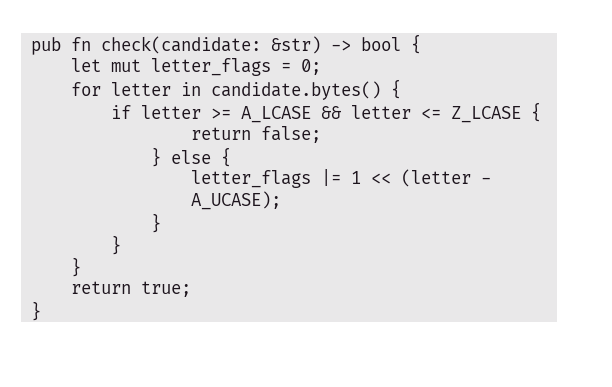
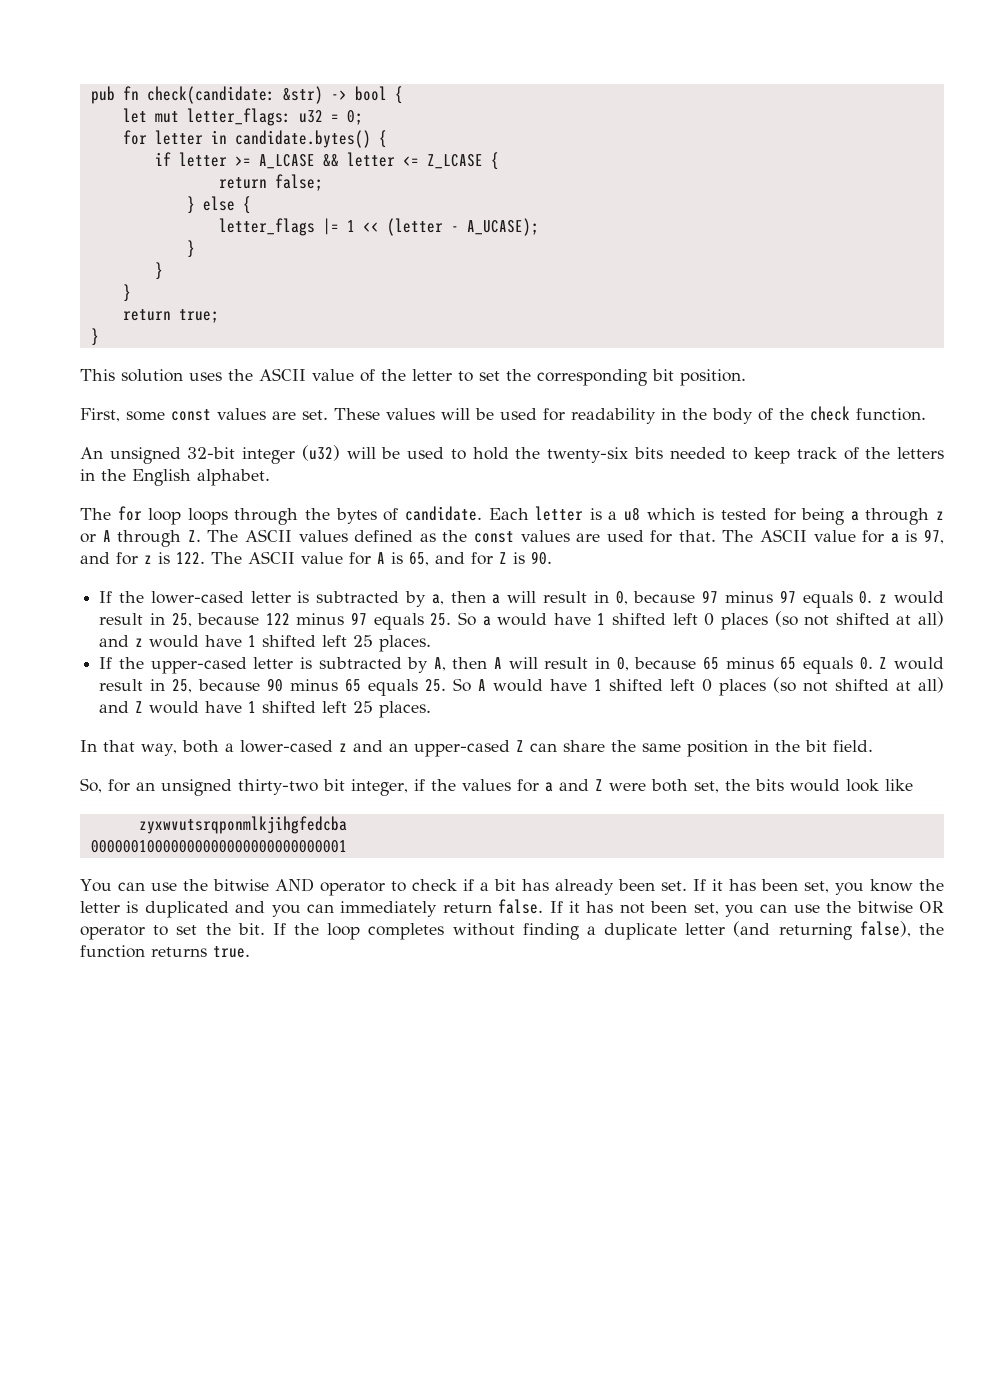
- let mut letter_flags = 0;
+ let mut letter_flags: u32 = 0;
+ This solution uses the ASCII value of the letter to set the corresponding bit position.
+ First, some const values are set. These values will be used for readability in the body of the check function.
+ An unsigned 32-bit integer (u32) will be used to hold the twenty-six bits needed to keep track of the letters in the English alphabet.
+ The for loop loops through the bytes of candidate. Each letter is a u8 which is tested for being a through z or A through Z. The ASCII values defined as the const values are used for that. The ASCII value for a is 97, and for z is 122. The ASCII value for A is 65, and for Z is 90.
+ If the lower-cased letter is subtracted by a, then a will result in 0, because 97 minus 97 equals 0. z would result in 25, because 122 minus 97 equals 25. So a would have 1 shifted left 0 places (so not shifted at all) and z would have 1 shifted left 25 places.
+ If the upper-cased letter is subtracted by A, then A will result in 0, because 65 minus 65 equals 0. Z would result in 25, because 90 minus 65 equals 25. So A would have 1 shifted left 0 places (so not shifted at all) and Z would have 1 shifted left 25 places.
+ In that way, both a lower-cased z and an upper-cased Z can share the same position in the bit field.
+ So, for an unsigned thirty-two bit integer, if the values for a and Z were both set, the bits would look like
+ zyxwvutsrqponmlkjihgfedcba
+ 00000010000000000000000000000001
+ You can use the bitwise AND operator to check if a bit has already been set. If it has been set, you know the letter is duplicated and you can immediately return false. If it has not been set, you can use the bitwise OR operator to set the bit. If the loop completes without finding a duplicate letter (and returning false), the function returns true.

